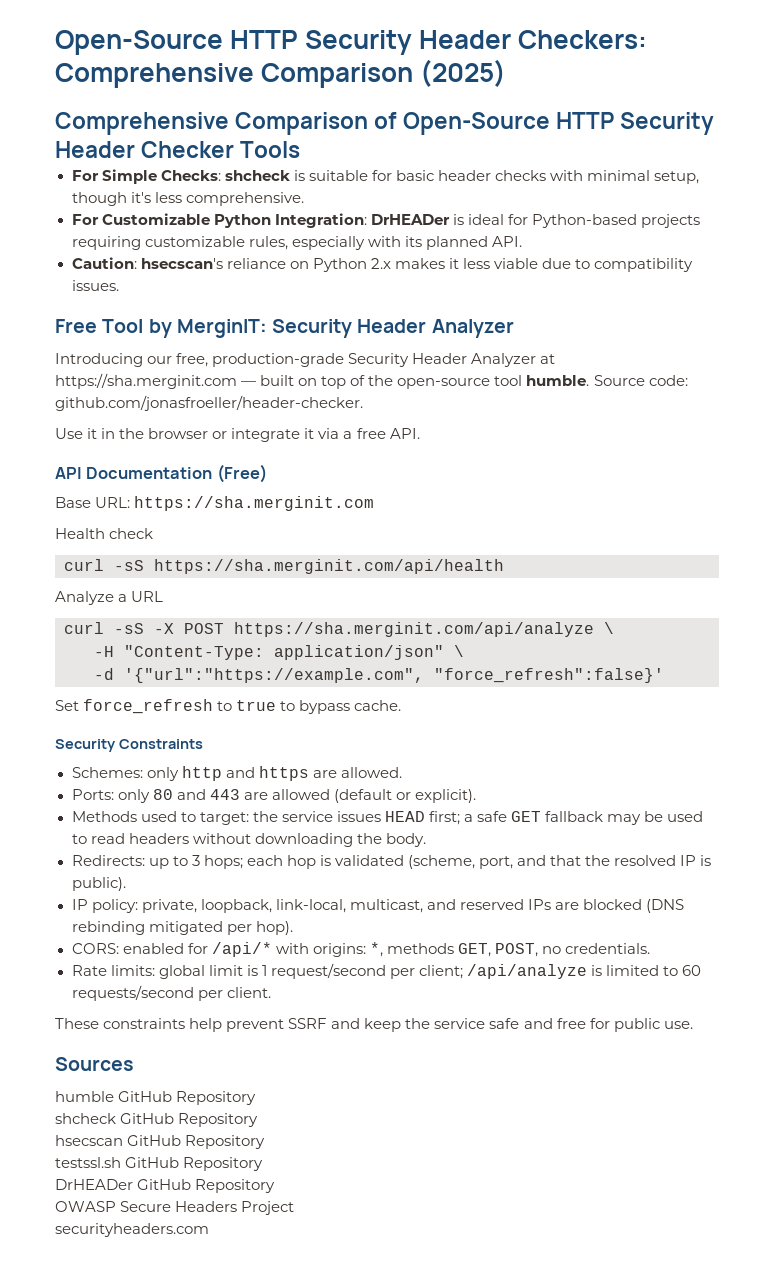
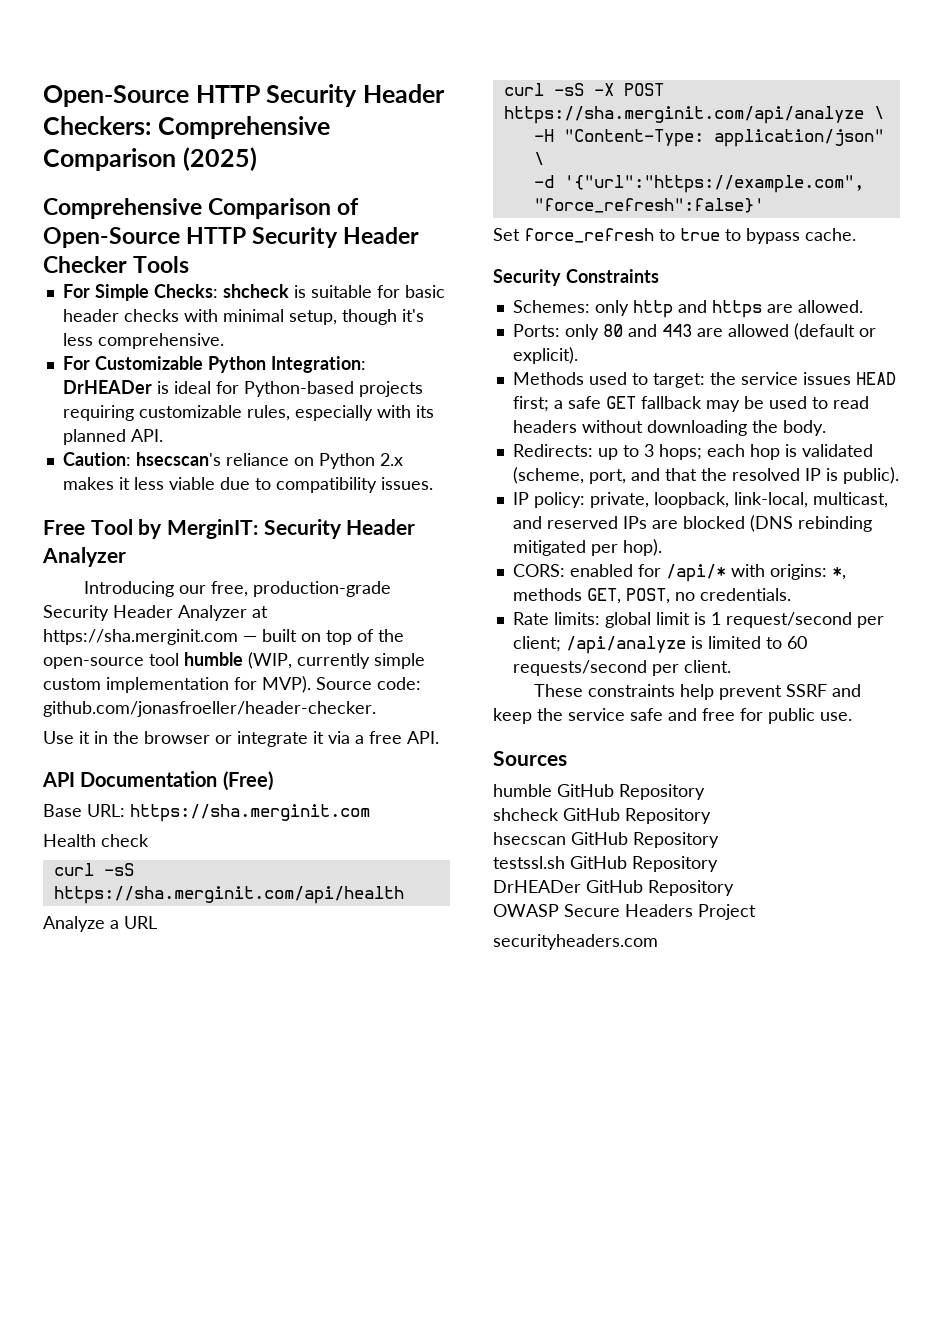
- Introducing our free, production-grade Security Header Analyzer at https://sha.merginit.com — built on top of the open-source tool humble.
+ Introducing our free, production-grade Security Header Analyzer at https://sha.merginit.com — built on top of the open-source tool humble (WIP, currently simple custom implementation for MVP).

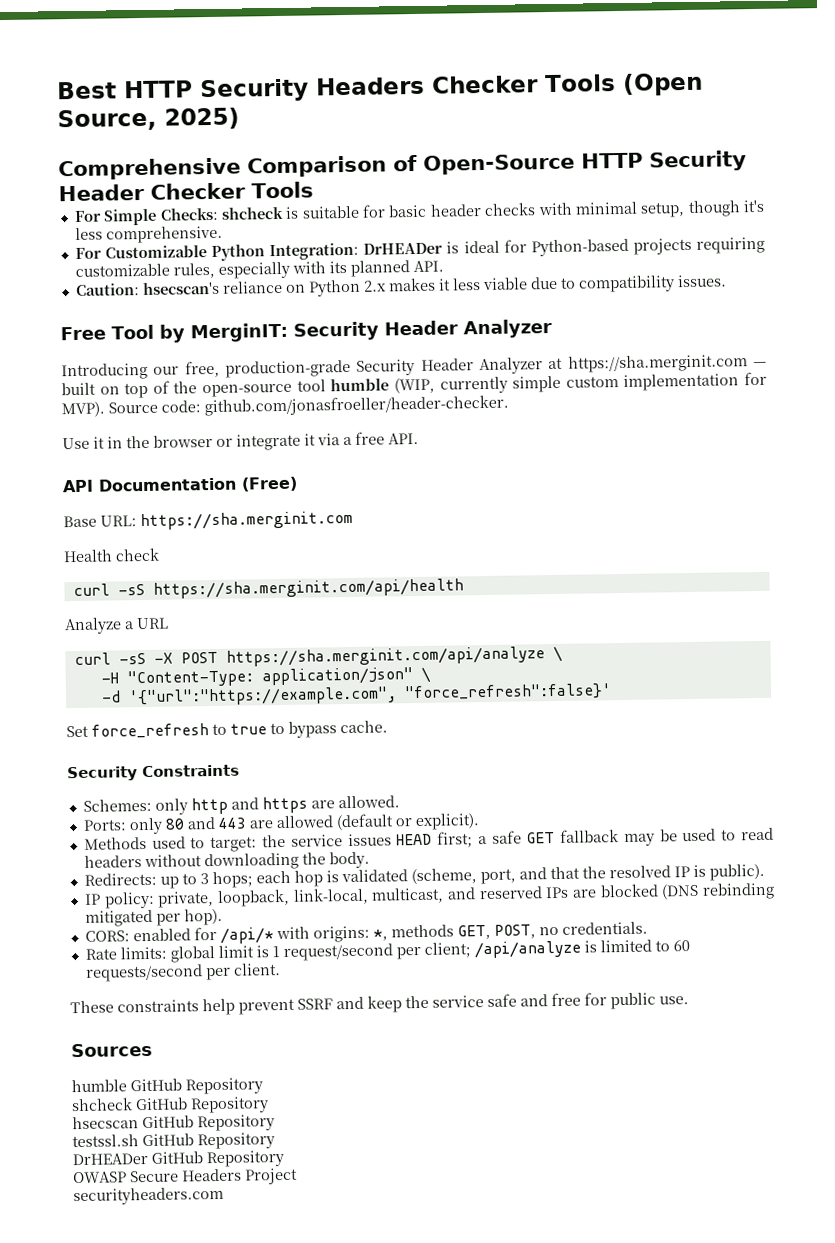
- Open-Source HTTP Security Header Checkers: Comprehensive Comparison (2025)
+ Best HTTP Security Headers Checker Tools (Open Source, 2025)

